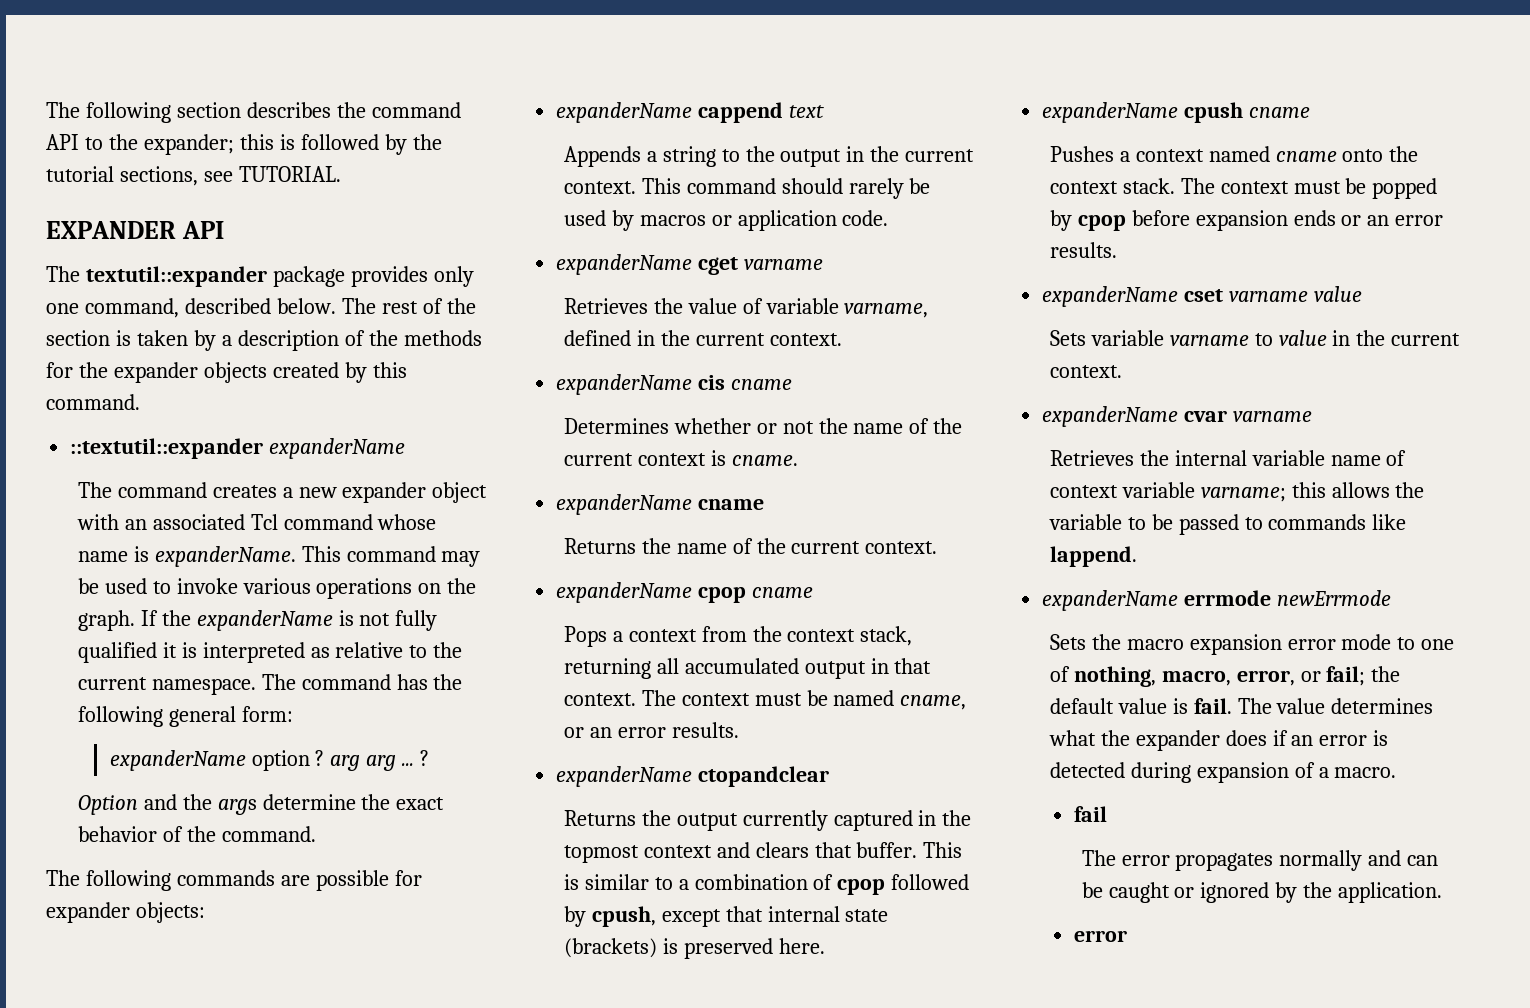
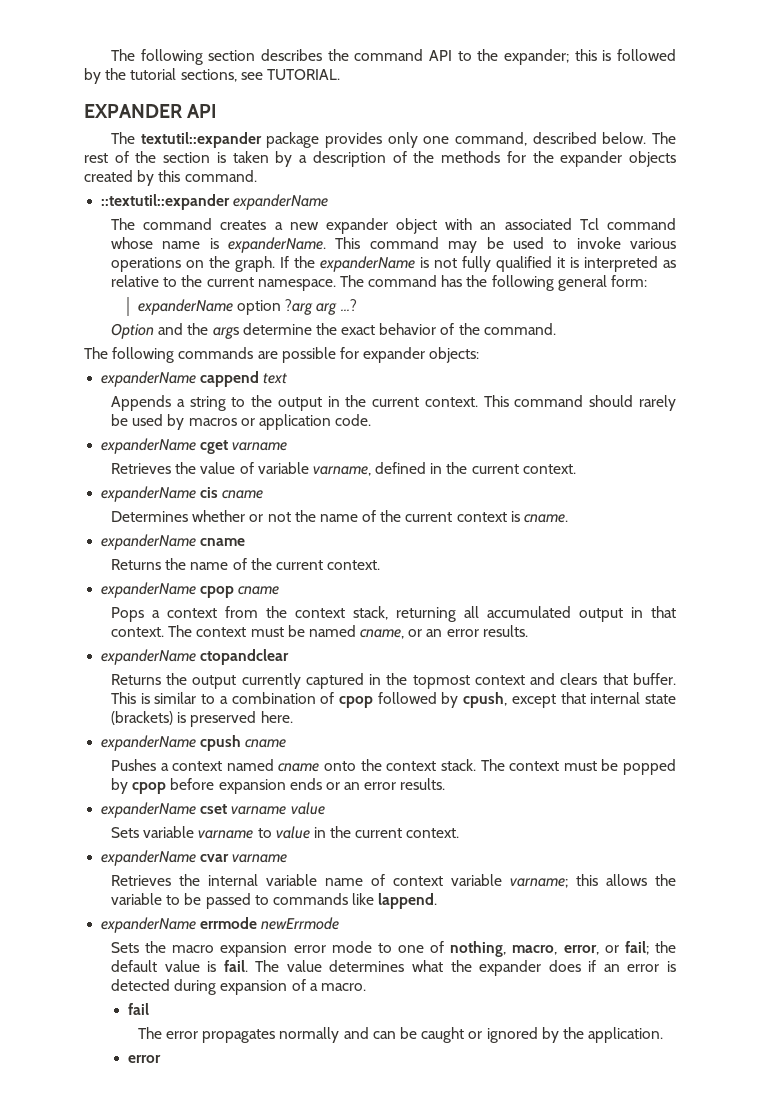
- expanderName option ? arg arg ... ?
+ expanderName option ?arg arg ...?

